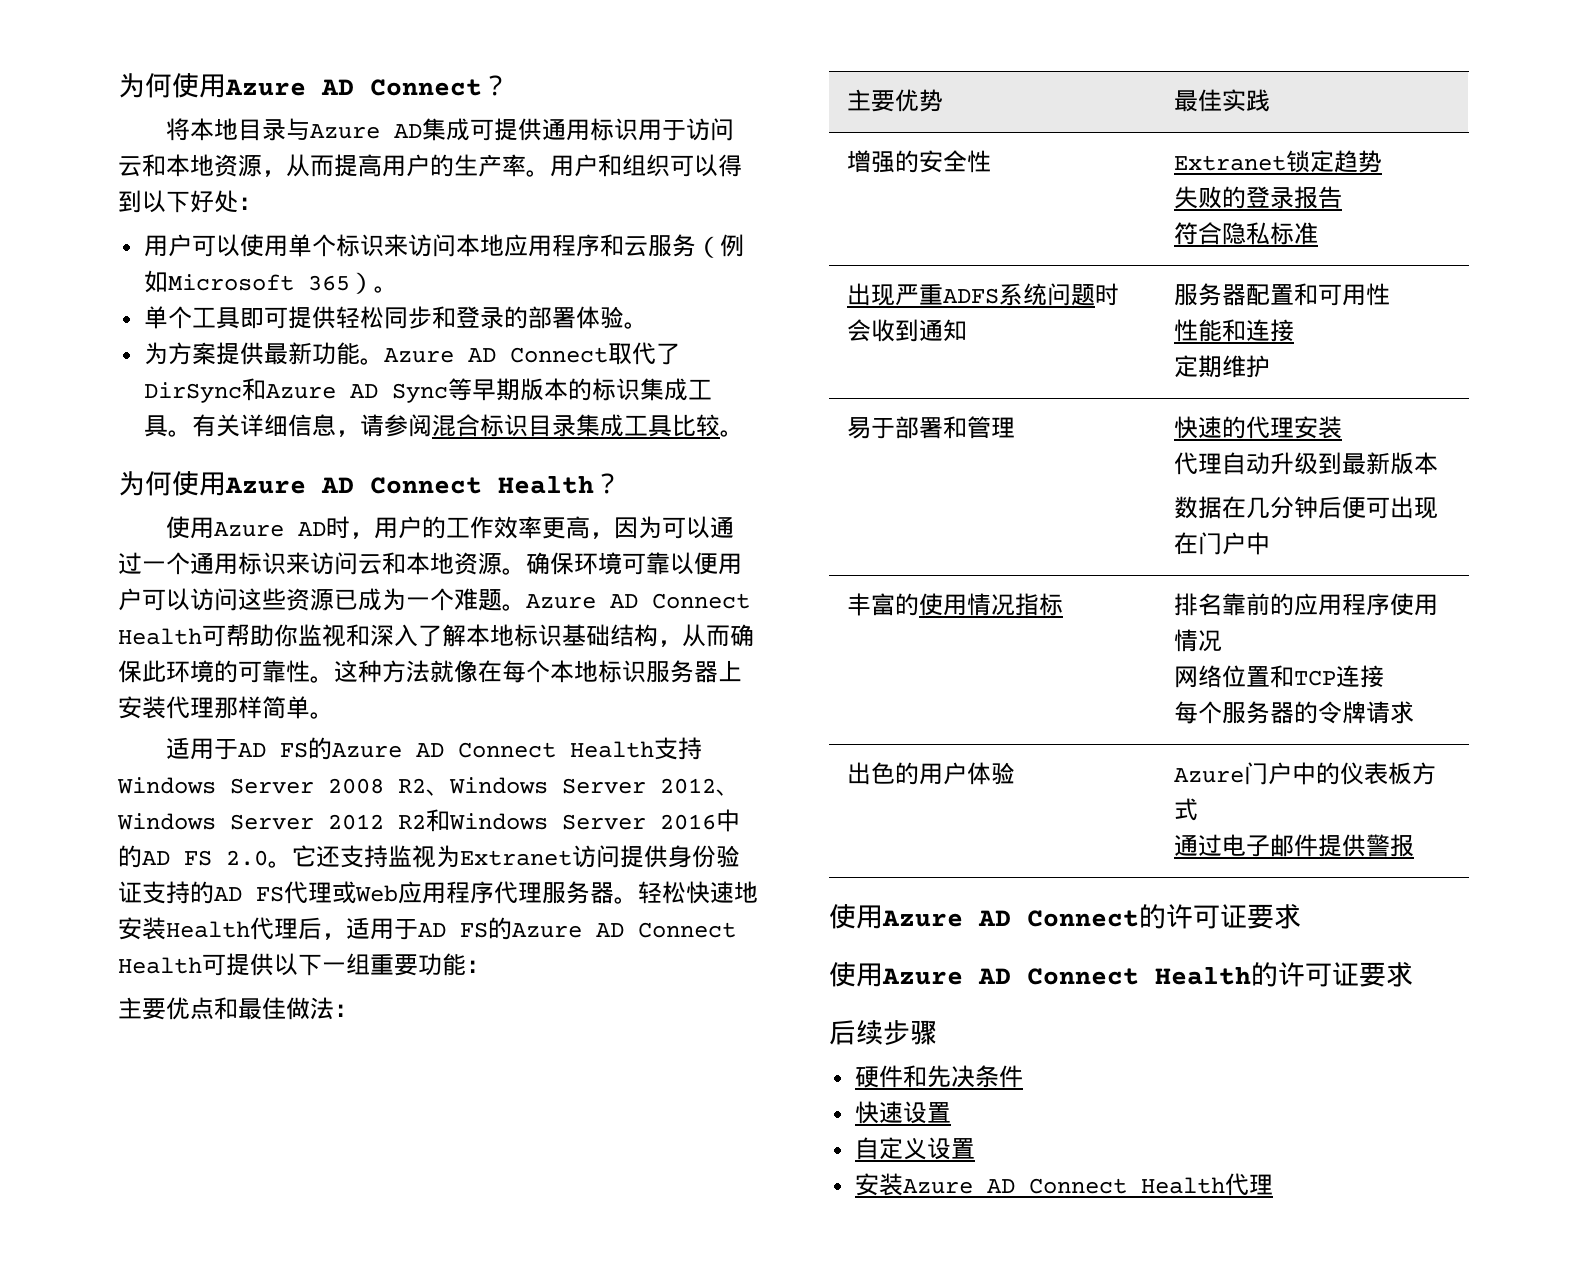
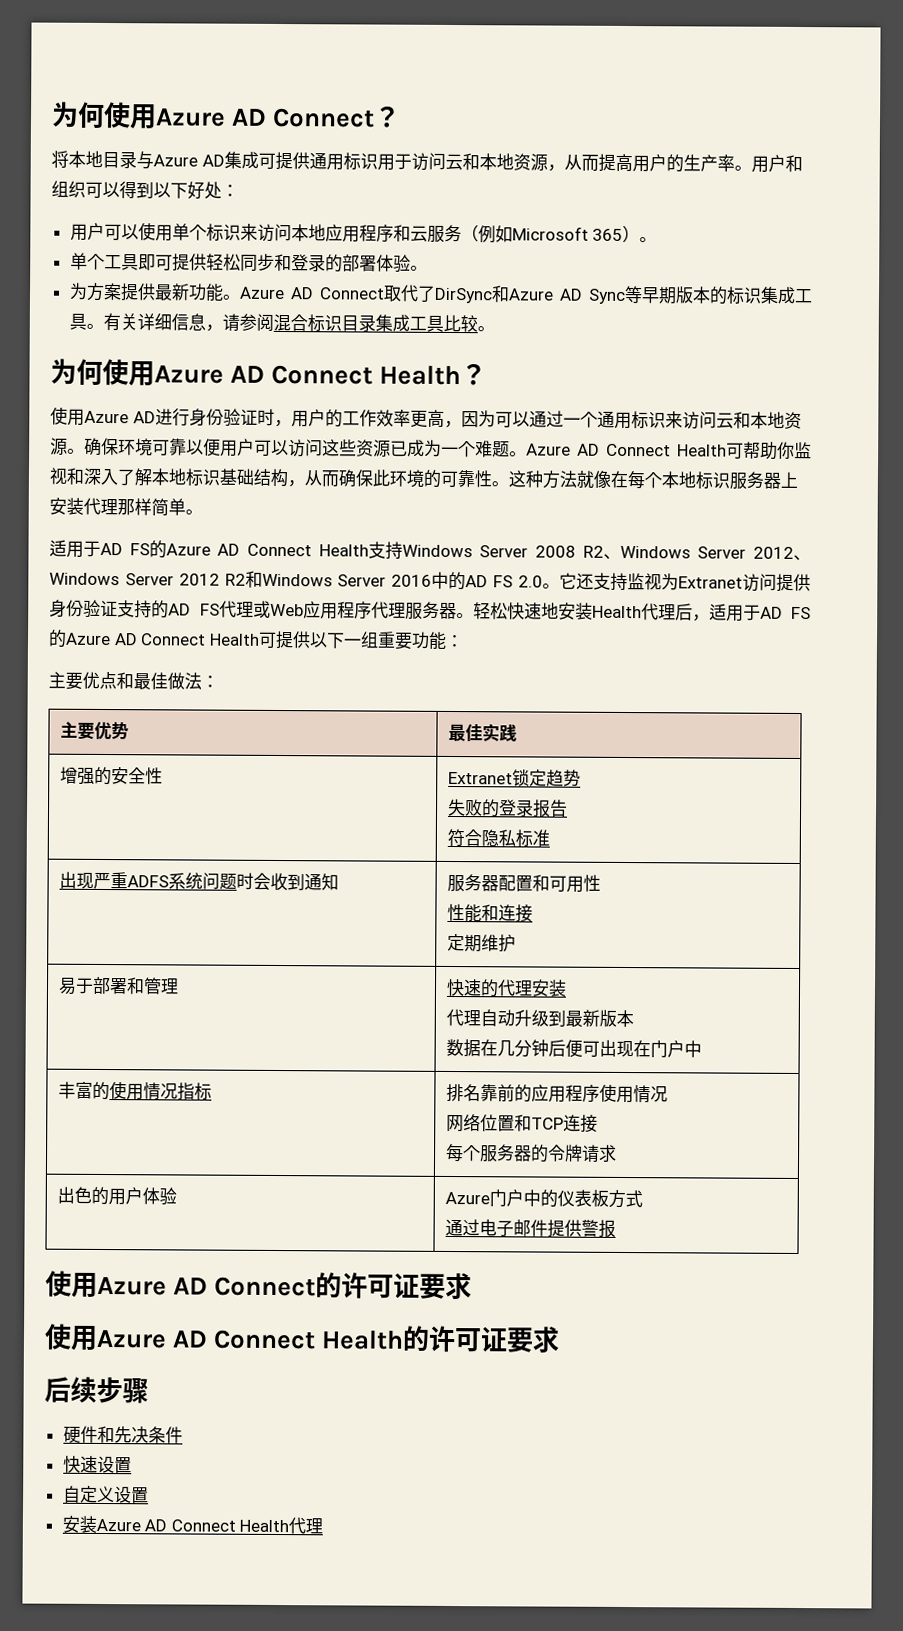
- 使用Azure AD时，用户的工作效率更高，因为可以通过一个通用标识来访问云和本地资源。
+ 使用Azure AD进行身份验证时，用户的工作效率更高，因为可以通过一个通用标识来访问云和本地资源。

